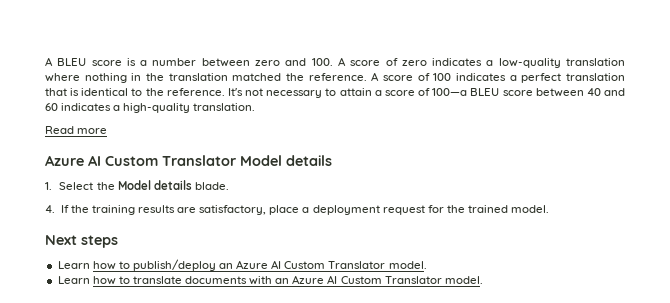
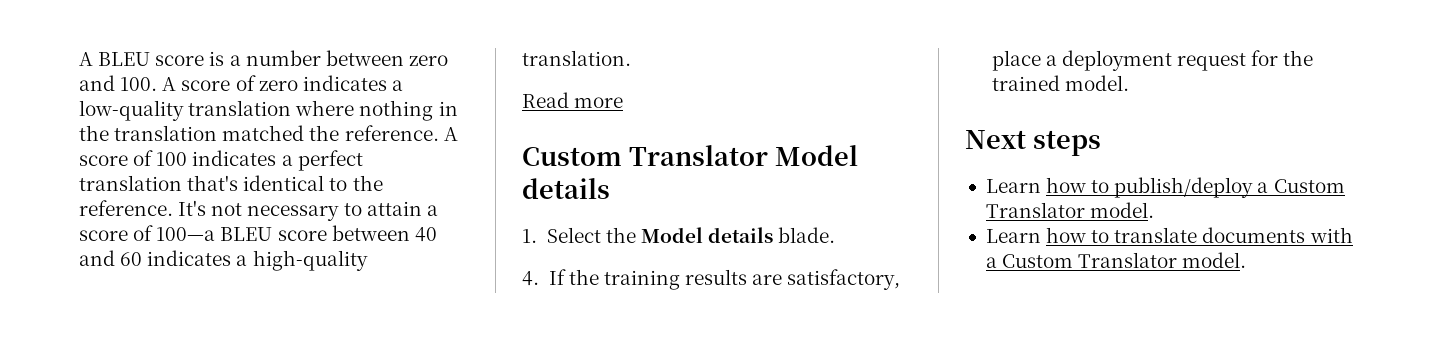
- A score of 100 indicates a perfect translation that is identical to the reference.
+ A score of 100 indicates a perfect translation that's identical to the reference.
- Azure AI Custom Translator Model details
+ Custom Translator Model details
- Learn how to publish/deploy an Azure AI Custom Translator model.
+ Learn how to publish/deploy a Custom Translator model.
- Learn how to translate documents with an Azure AI Custom Translator model.
+ Learn how to translate documents with a Custom Translator model.

